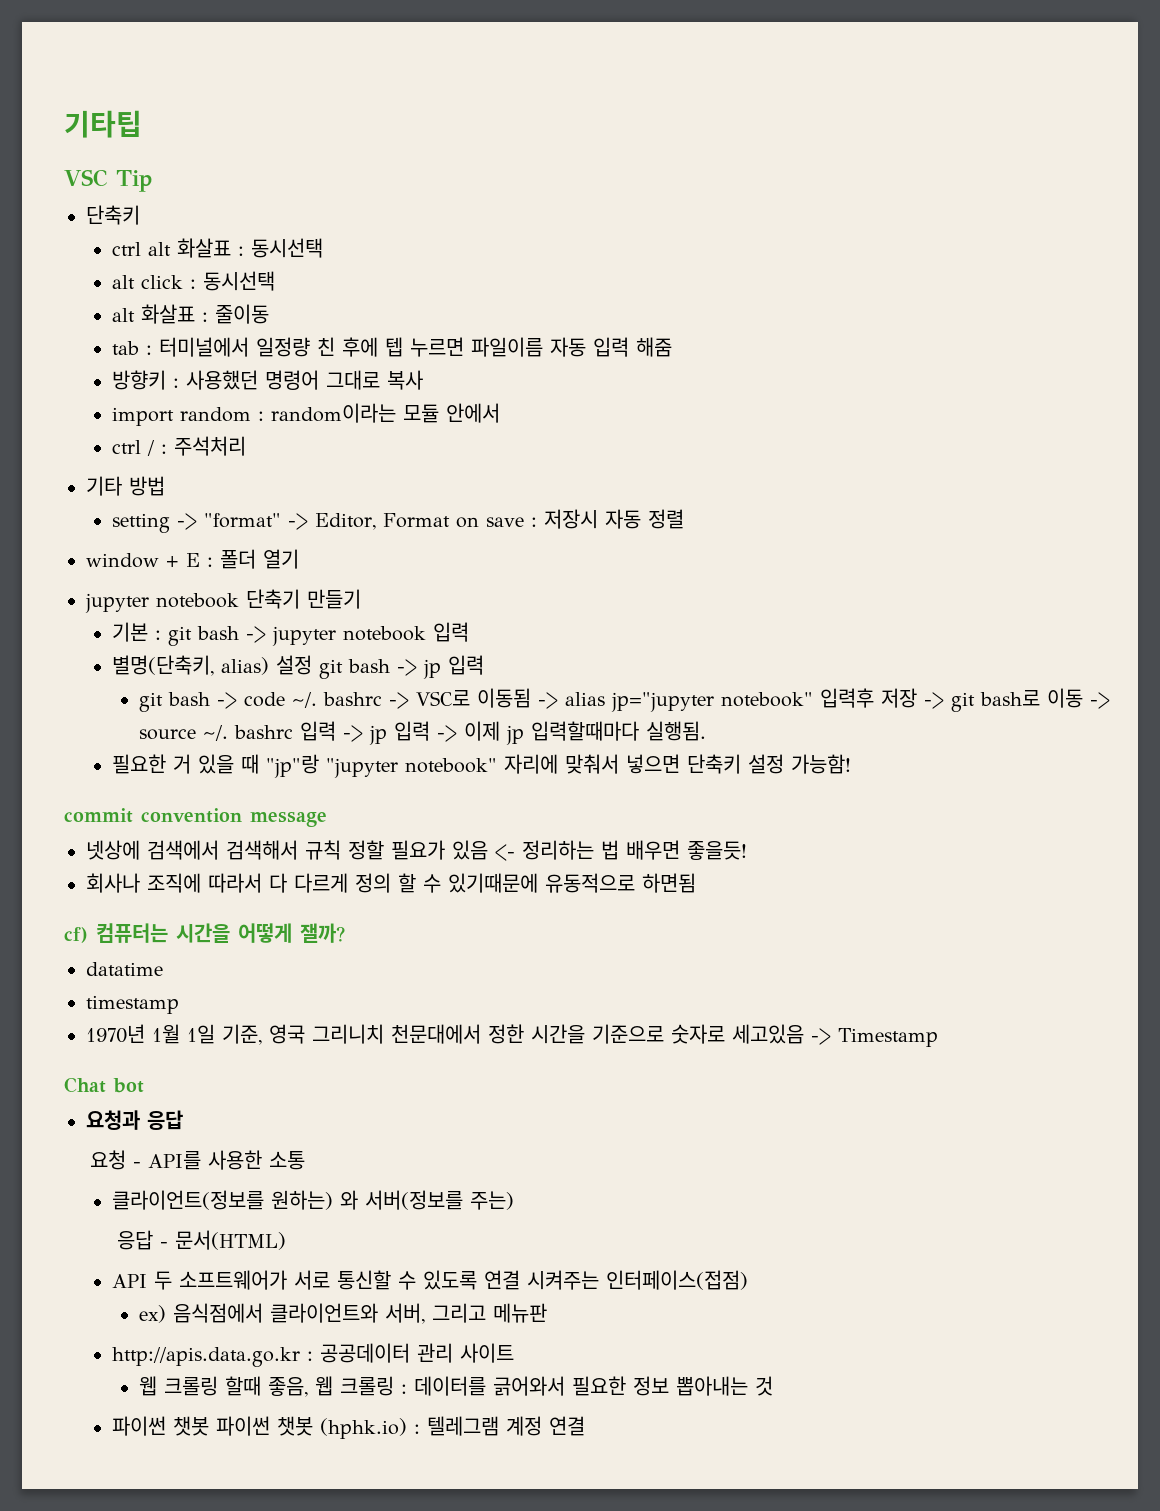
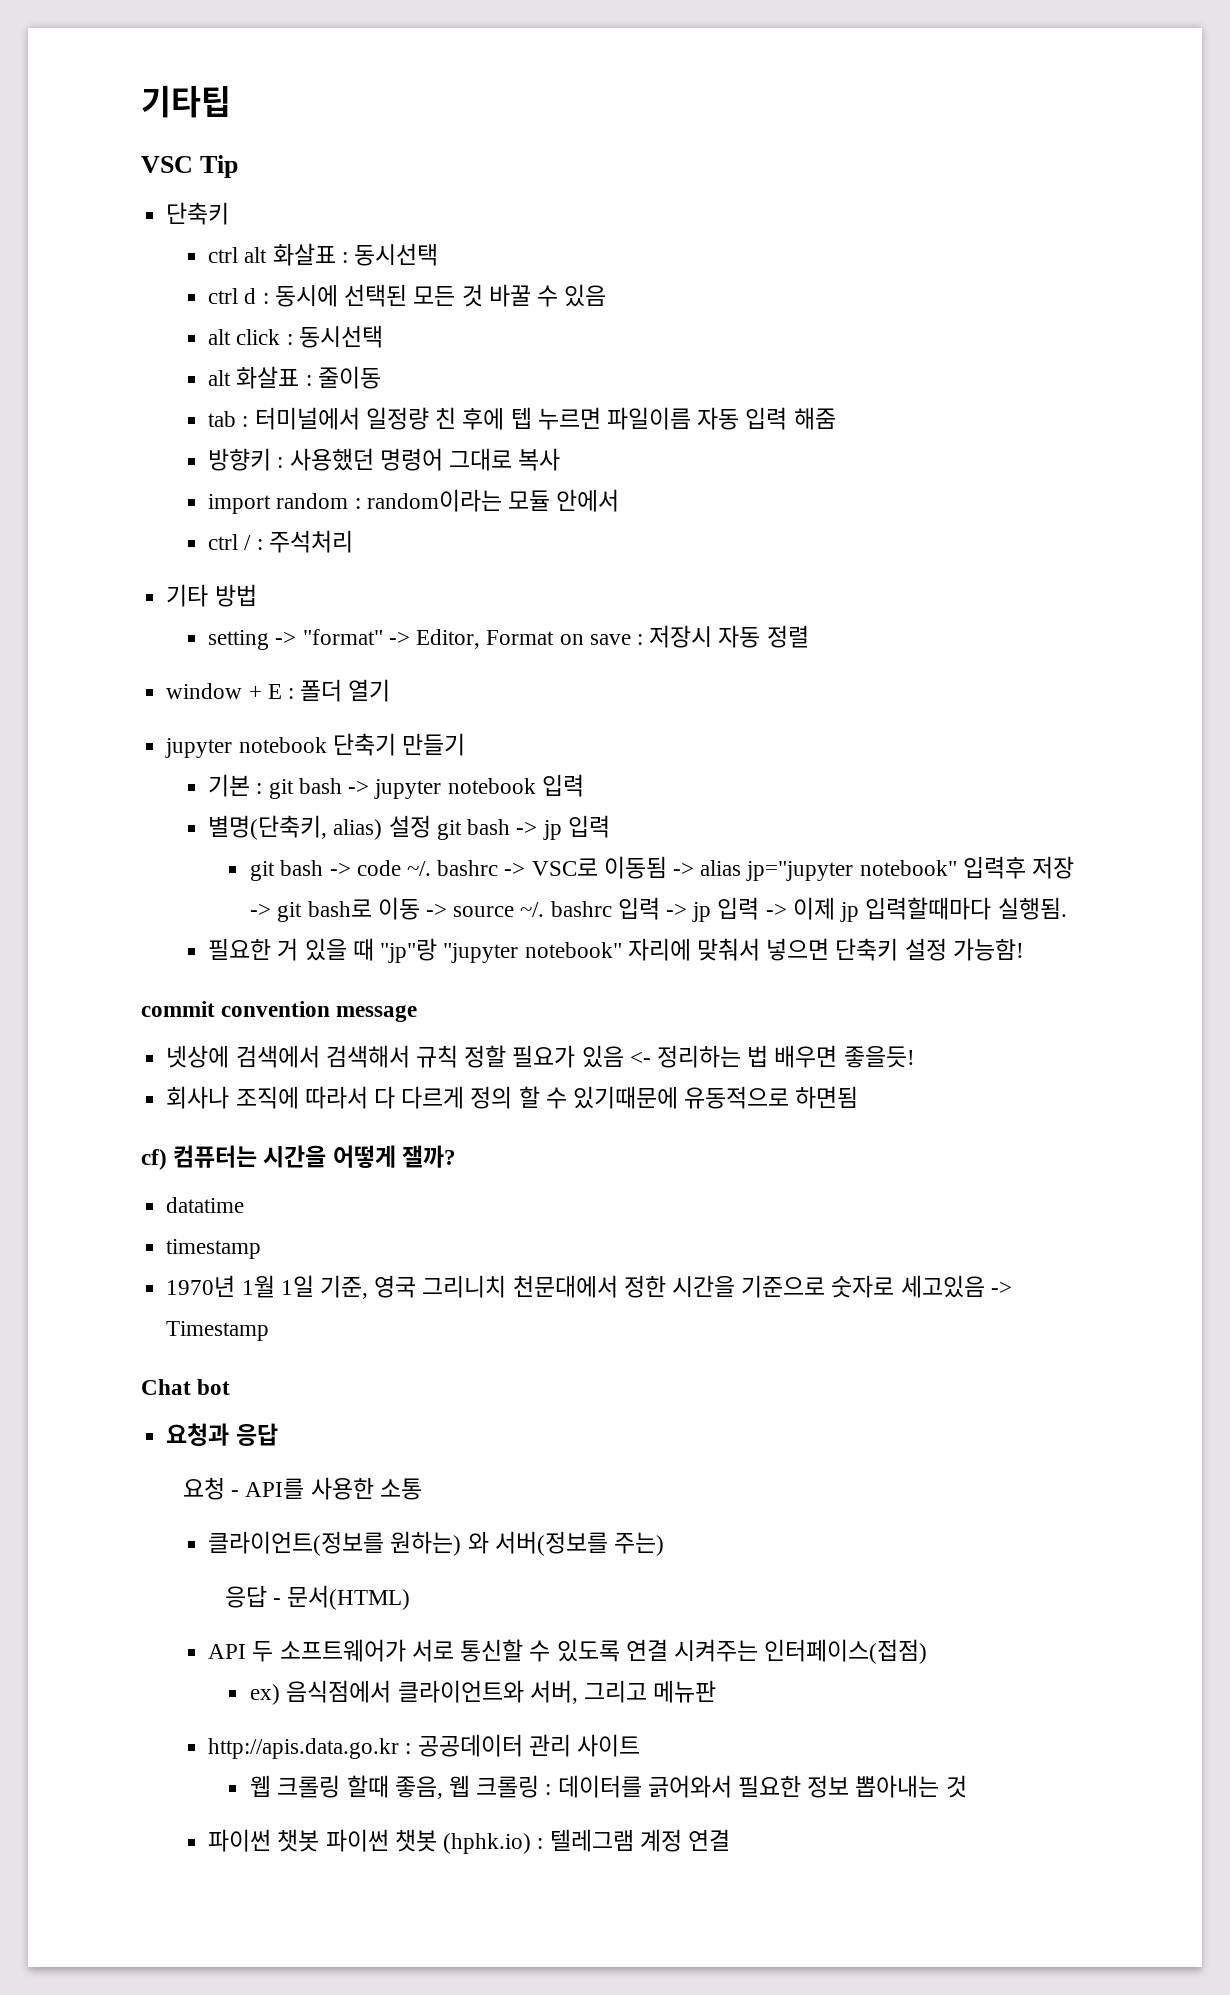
+ ctrl d : 동시에 선택된 모든 것 바꿀 수 있음

